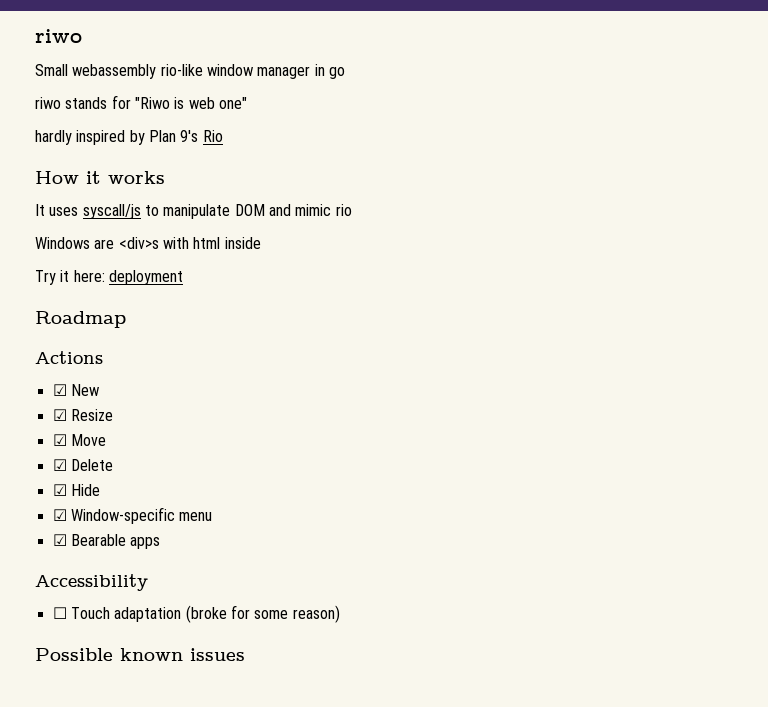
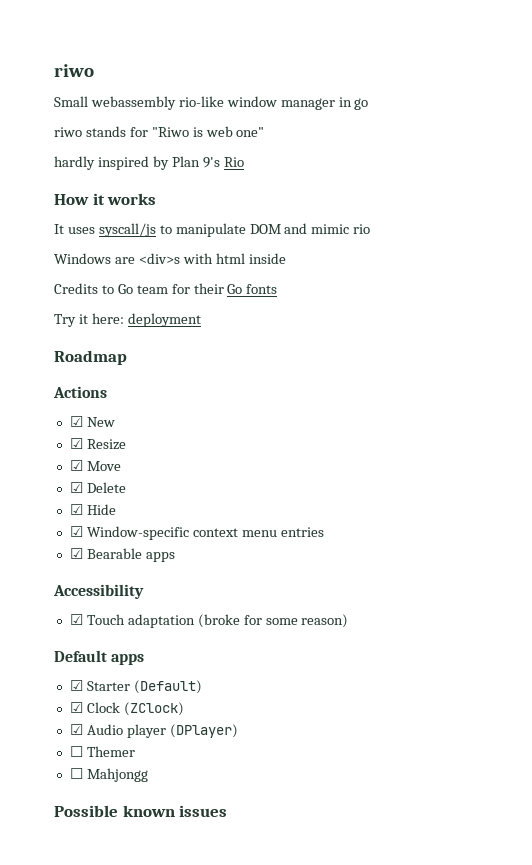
+ Credits to Go team for their Go fonts
- ☑ Window-specific menu
+ ☑ Window-specific context menu entries
- ☐ Touch adaptation (broke for some reason)
+ ☑ Touch adaptation (broke for some reason)
+ Default apps
+ ☑ Starter (Default)
+ ☑ Clock (ZClock)
+ ☑ Audio player (DPlayer)
+ ☐ Themer
+ ☐ Mahjongg

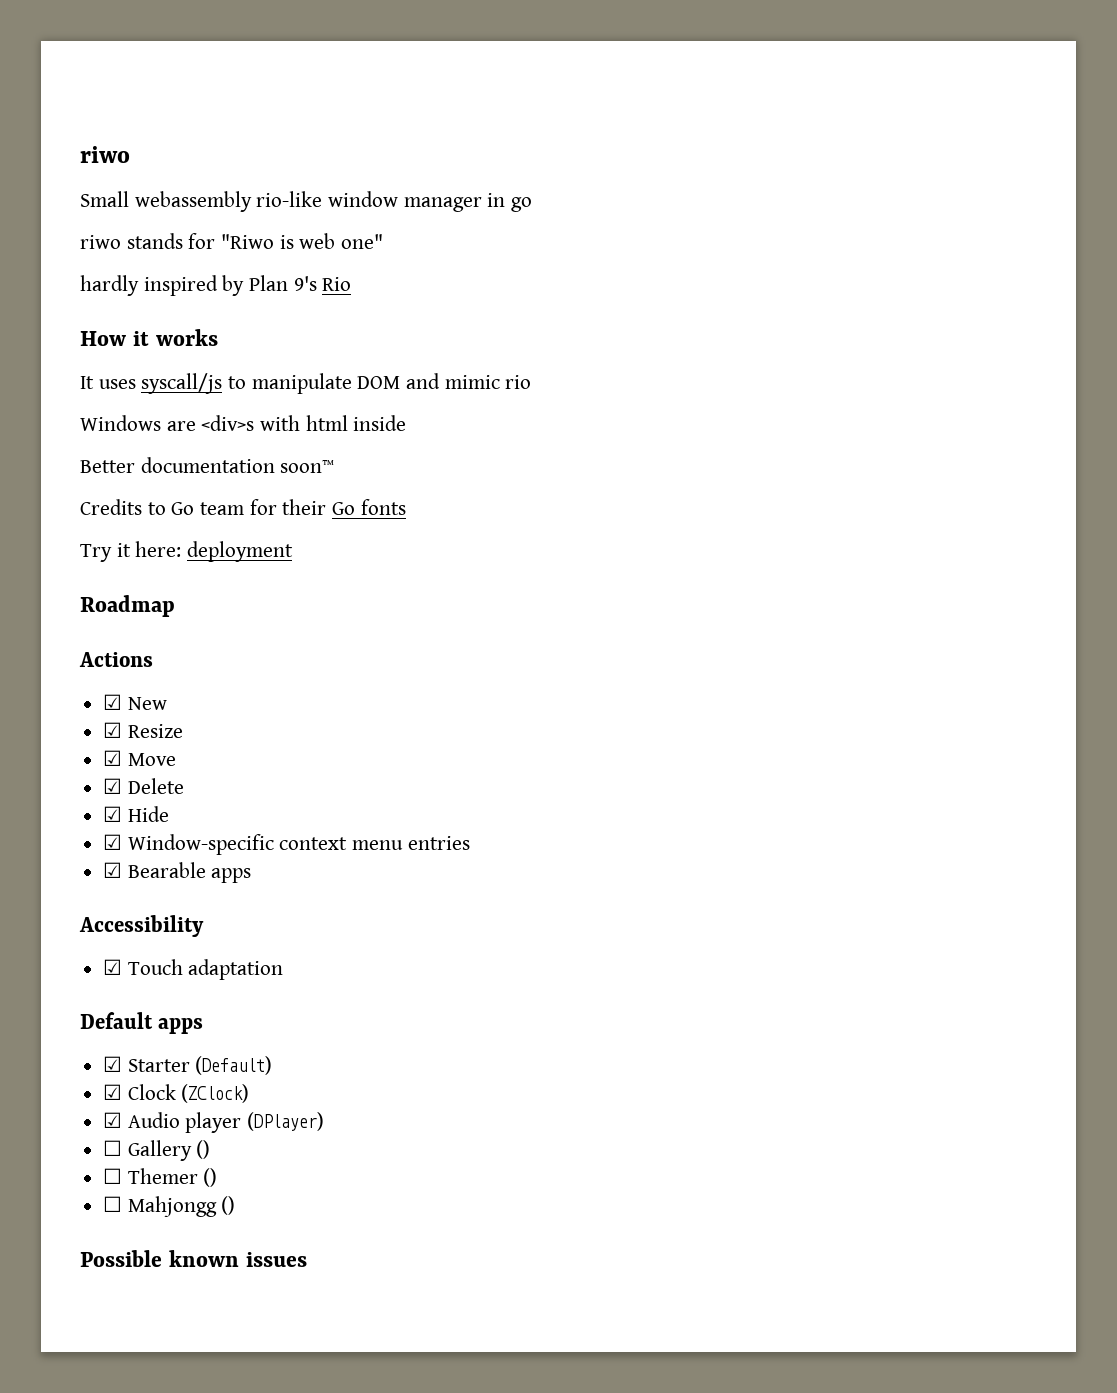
+ Better documentation soon™
- ☑ Touch adaptation (broke for some reason)
+ ☑ Touch adaptation
+ ☐ Gallery ()
- ☐ Themer
+ ☐ Themer ()
- ☐ Mahjongg
+ ☐ Mahjongg ()

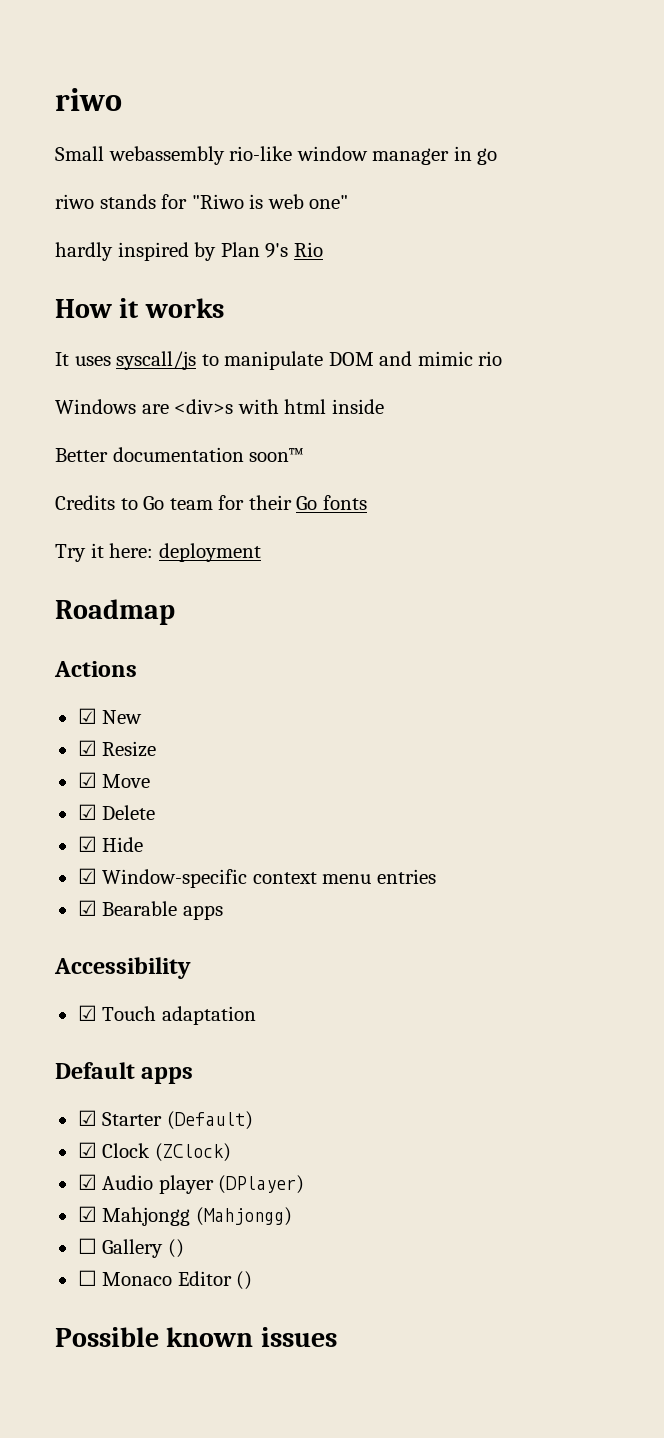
+ ☑ Mahjongg (Mahjongg)
- ☐ Themer ()
- ☐ Mahjongg ()
+ ☐ Monaco Editor ()

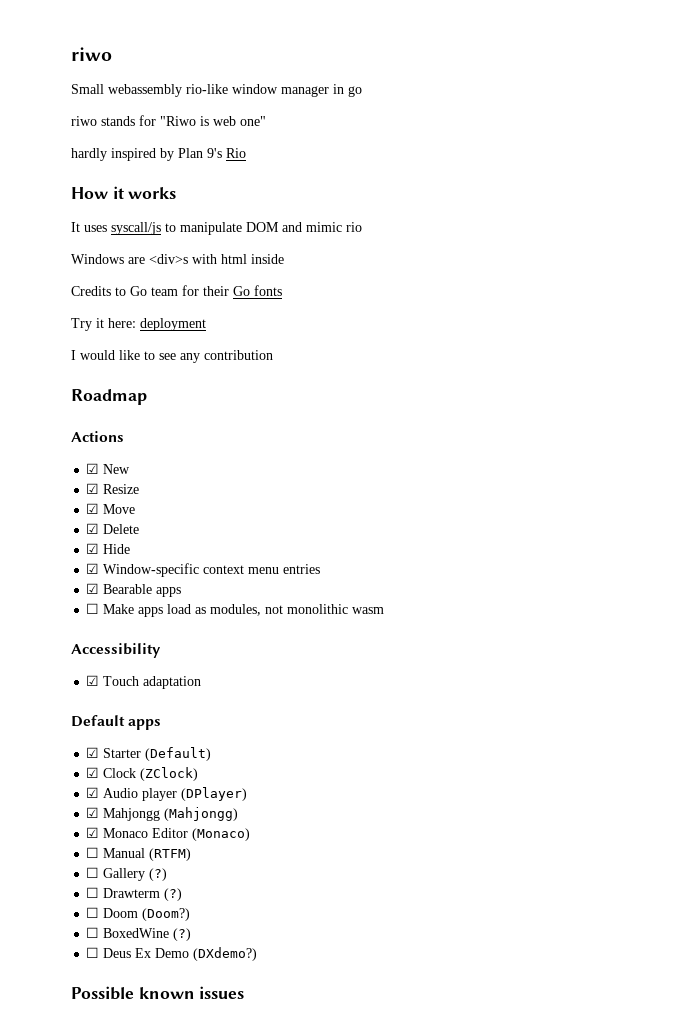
- Better documentation soon™
+ I would like to see any contribution
+ ☐ Make apps load as modules, not monolithic wasm
+ ☑ Monaco Editor (Monaco)
+ ☐ Manual (RTFM)
- ☐ Gallery ()
- ☐ Monaco Editor ()
+ ☐ Gallery (?)
+ ☐ Drawterm (?)
+ ☐ Doom (Doom?)
+ ☐ BoxedWine (?)
+ ☐ Deus Ex Demo (DXdemo?)

